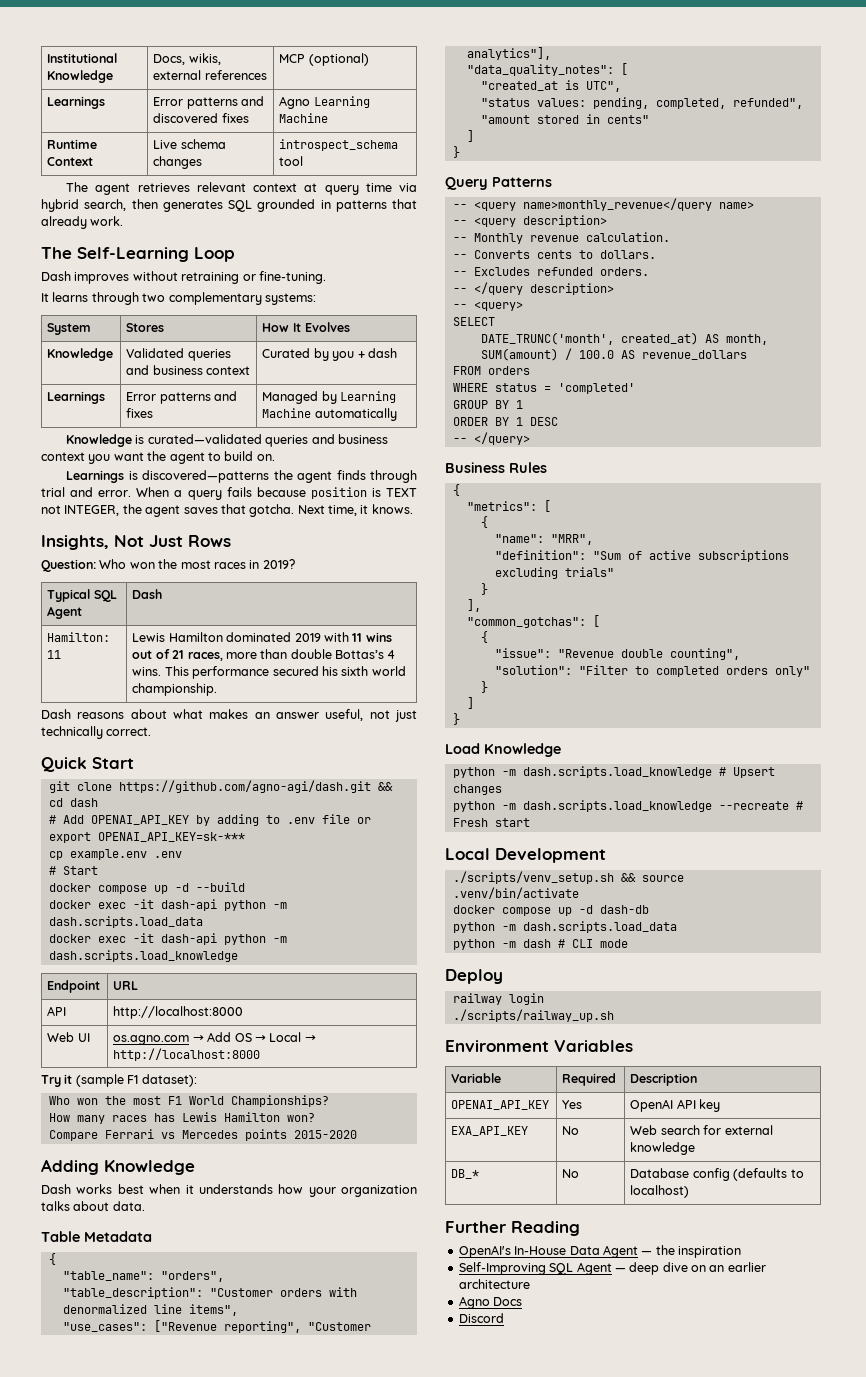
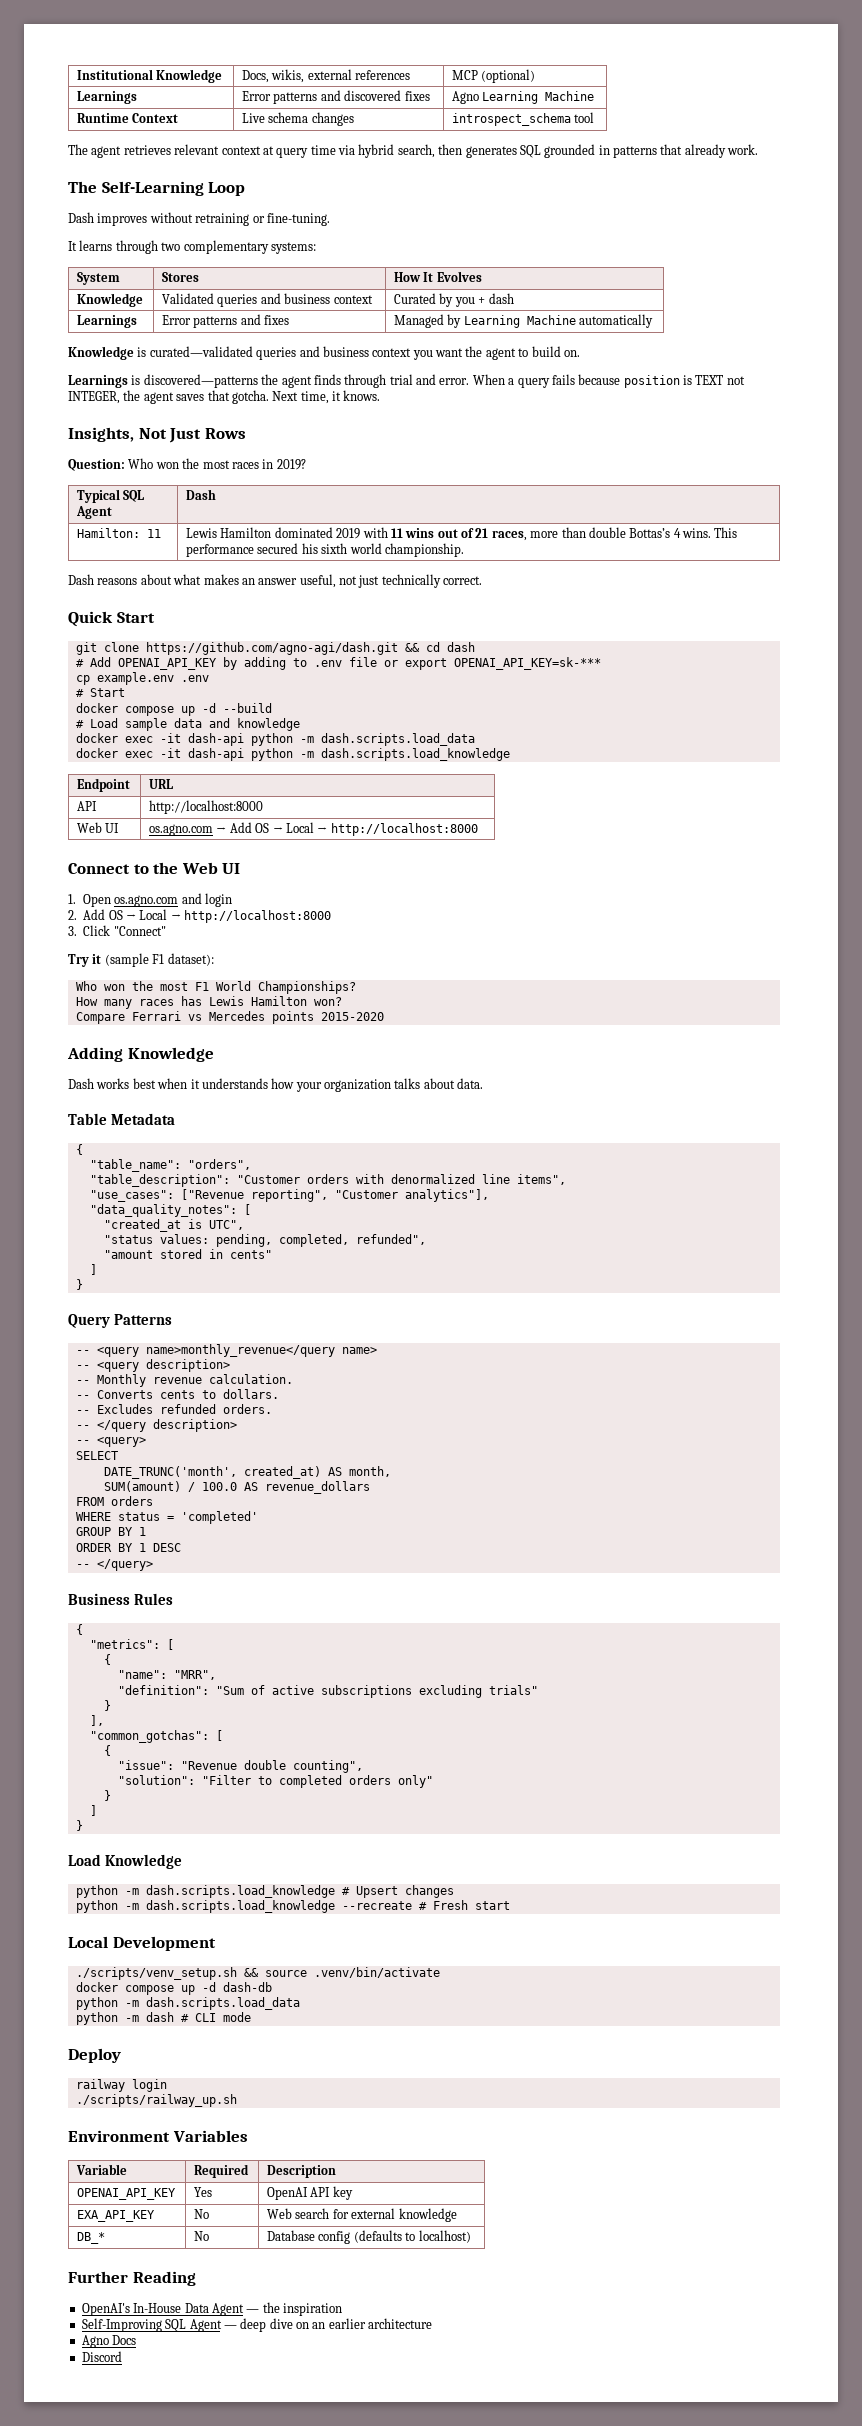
+ # Load sample data and knowledge
+ Connect to the Web UI
+ 1. Open os.agno.com and login
+ 2. Add OS → Local → http://localhost:8000
+ 3. Click "Connect"

